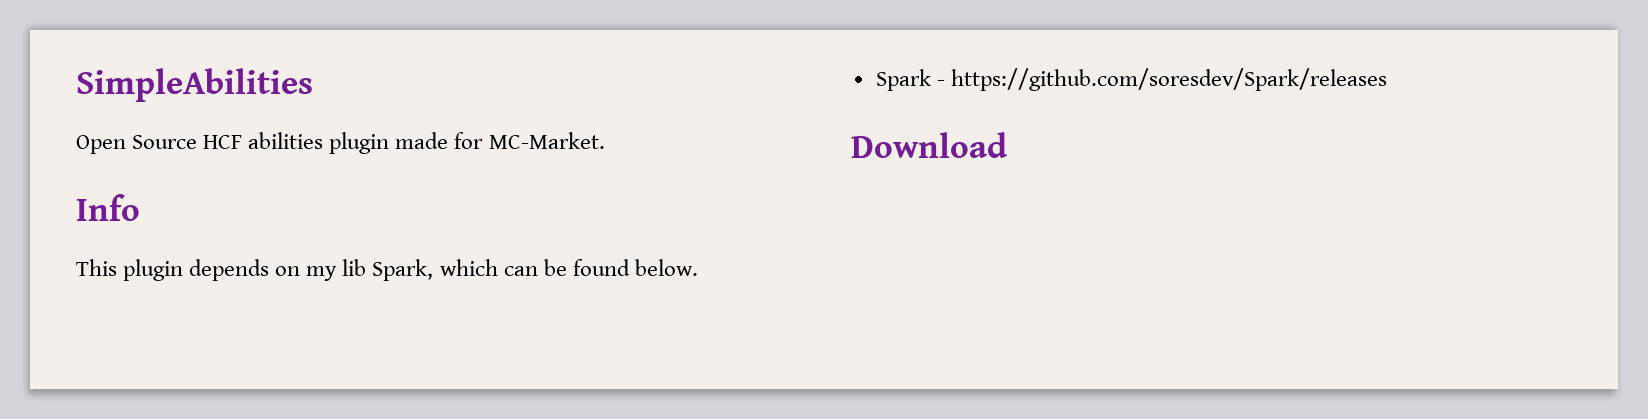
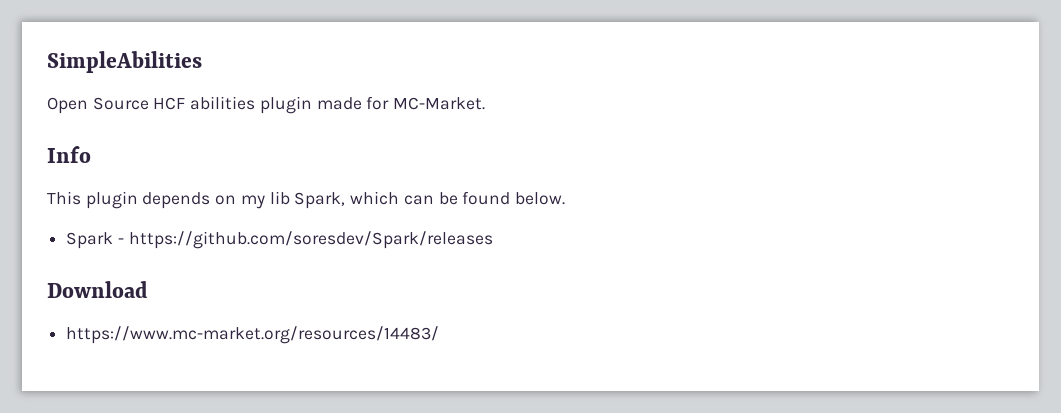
+ https://www.mc-market.org/resources/14483/

